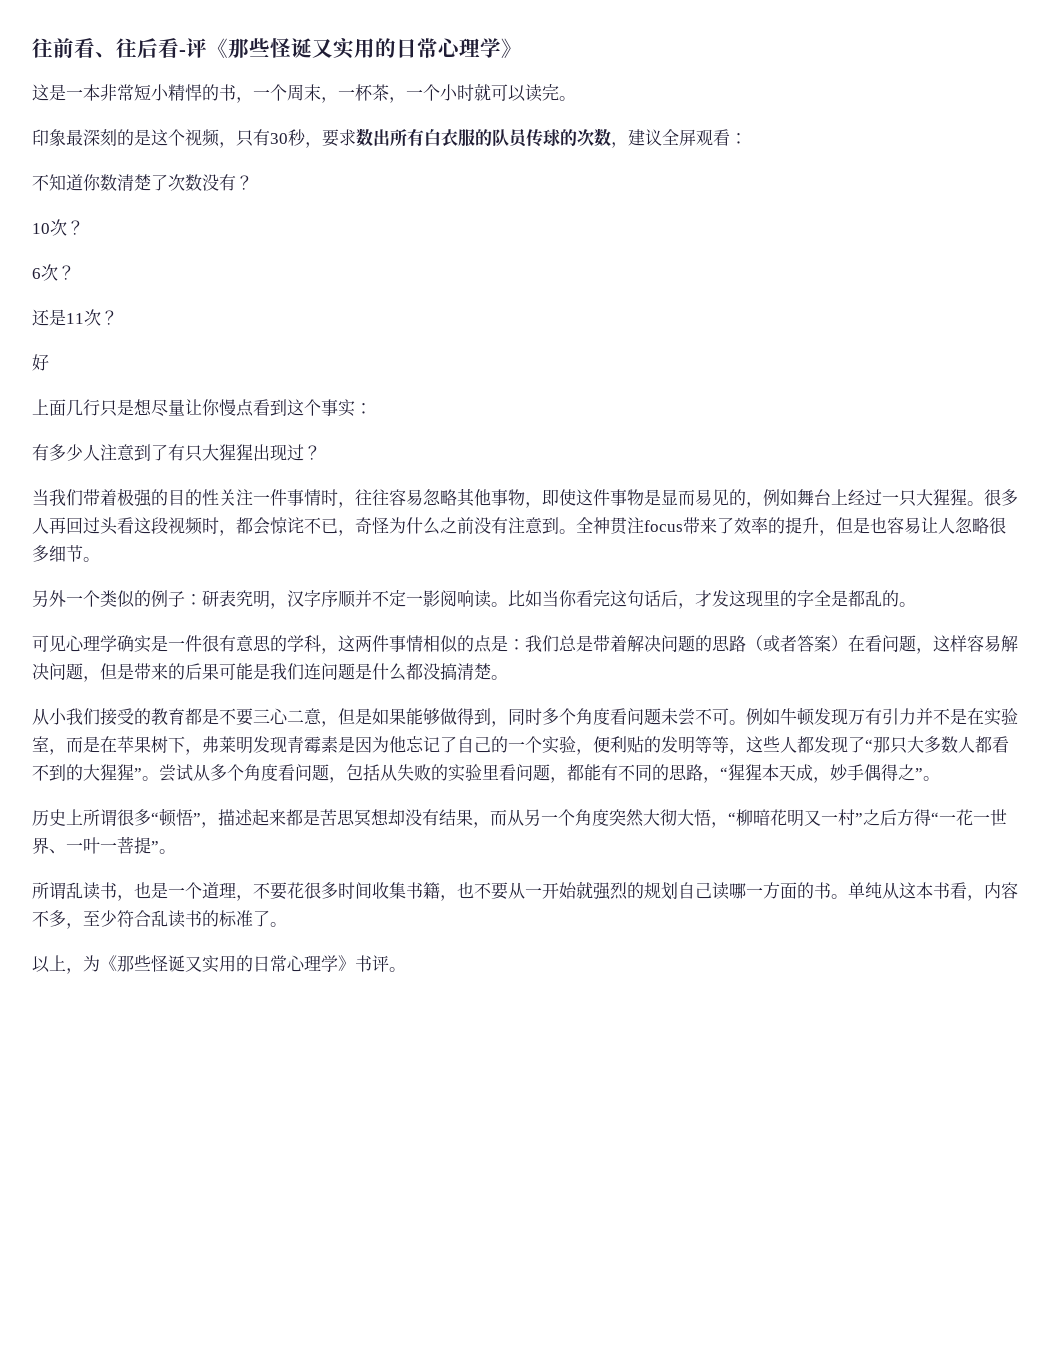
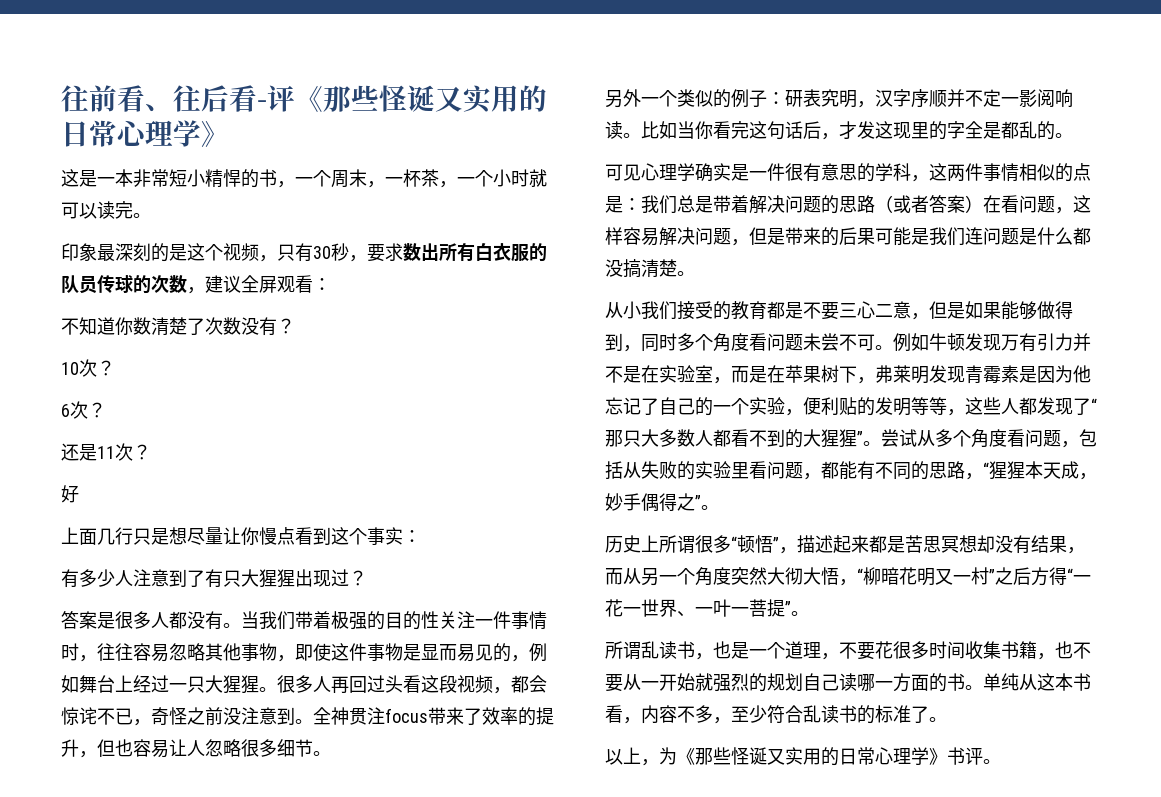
+ 答案是很多人都没有。
- 很多人再回过头看这段视频时，都会惊诧不已，奇怪为什么之前没有注意到。
+ 很多人再回过头看这段视频，都会惊诧不已，奇怪之前没注意到。
- 全神贯注focus带来了效率的提升，但是也容易让人忽略很多细节。
+ 全神贯注focus带来了效率的提升，但也容易让人忽略很多细节。

